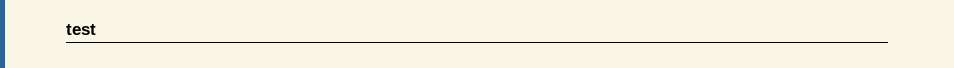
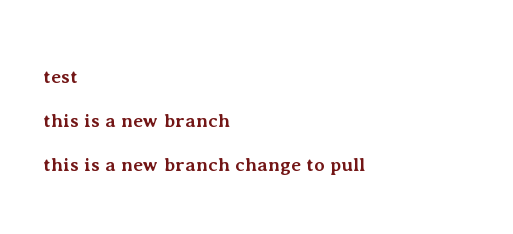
  test
+ this is a new branch
+ this is a new branch change to pull

